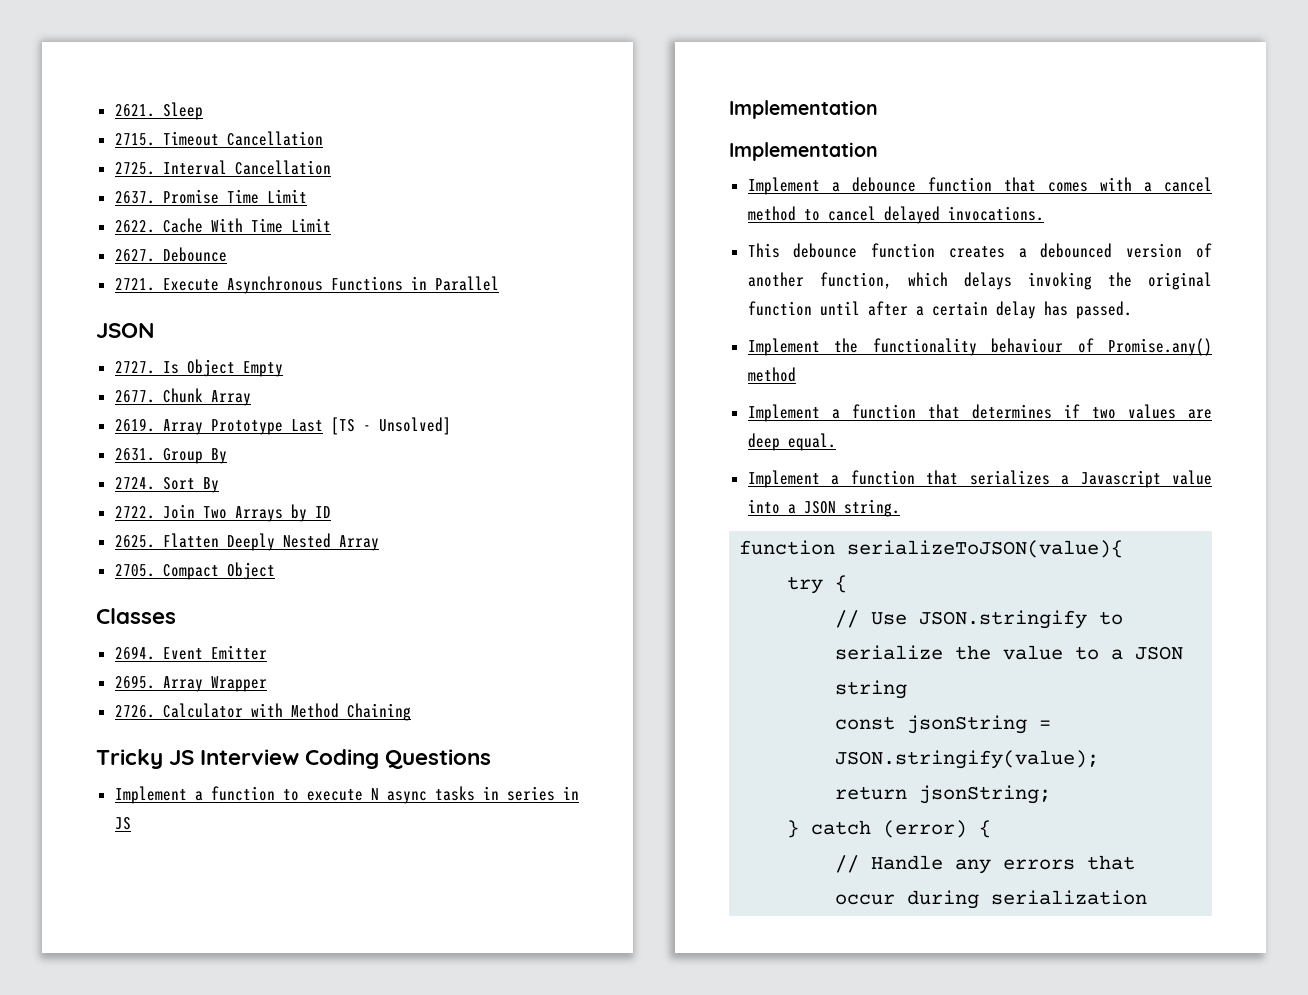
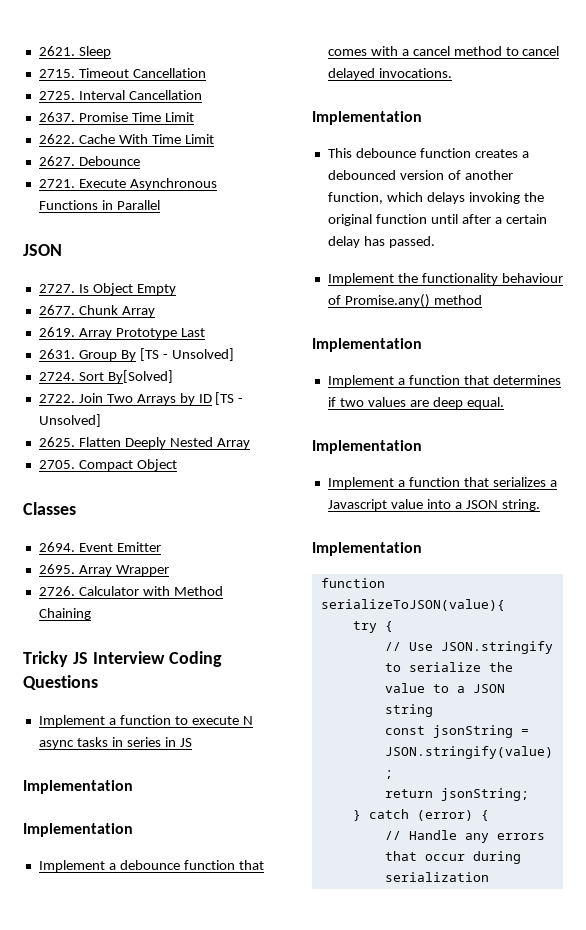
- Array Prototype Last [TS - Unsolved]
- 2631. Group By
+ Array Prototype Last
+ 2631. Group By [TS - Unsolved]
- Sort By
+ Sort By[Solved]
- Join Two Arrays by ID
+ Join Two Arrays by ID [TS - Unsolved]
  Implement a debounce function that comes with a cancel method to cancel delayed invocations.
+ Implementation
  Implement the functionality behaviour of Promise.any() method
+ Implementation
  Implement a function that determines if two values are deep equal.
+ Implementation
  Implement a function that serializes a Javascript value into a JSON string.
+ Implementation

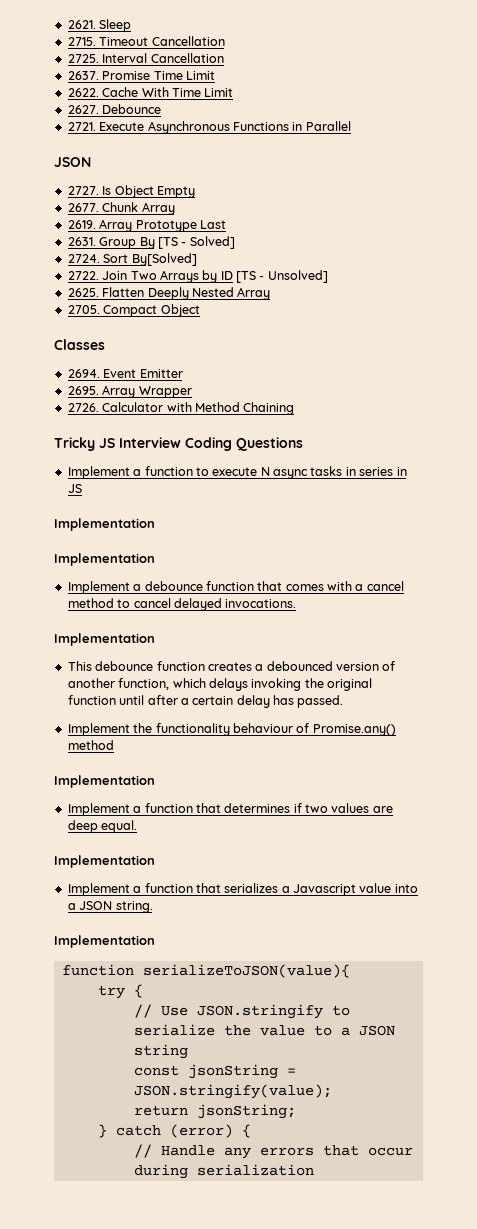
- Group By [TS - Unsolved]
+ Group By [TS - Solved]

